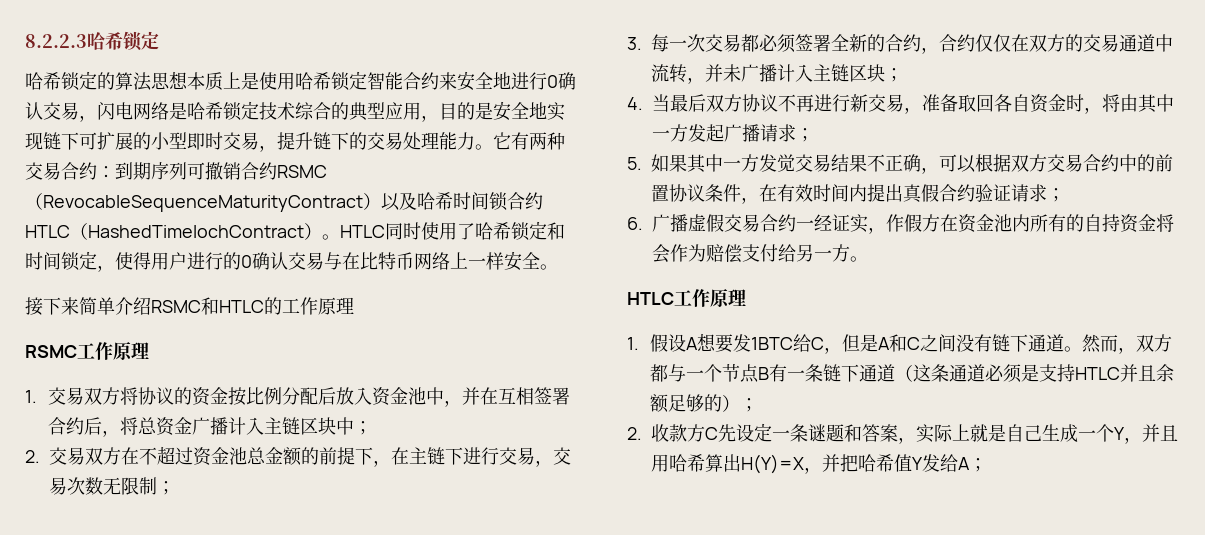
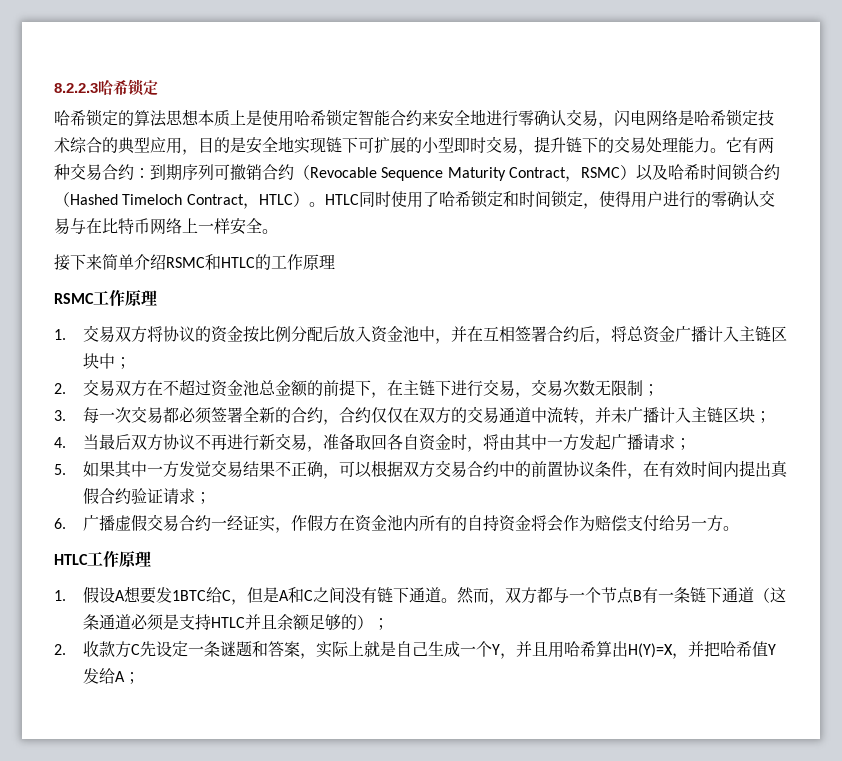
- 哈希锁定的算法思想本质上是使用哈希锁定智能合约来安全地进行0确认交易，闪电网络是哈希锁定技术综合的典型应用，目的是安全地实现链下可扩展的小型即时交易，提升链下的交易处理能力。
+ 哈希锁定的算法思想本质上是使用哈希锁定智能合约来安全地进行零确认交易，闪电网络是哈希锁定技术综合的典型应用，目的是安全地实现链下可扩展的小型即时交易，提升链下的交易处理能力。
- 它有两种交易合约：到期序列可撤销合约RSMC（RevocableSequenceMaturityContract）以及哈希时间锁合约HTLC（HashedTimelochContract）。
+ 它有两种交易合约：到期序列可撤销合约（Revocable Sequence Maturity Contract，RSMC）以及哈希时间锁合约（Hashed Timeloch Contract，HTLC）。
- HTLC同时使用了哈希锁定和时间锁定，使得用户进行的0确认交易与在比特币网络上一样安全。
+ HTLC同时使用了哈希锁定和时间锁定，使得用户进行的零确认交易与在比特币网络上一样安全。

